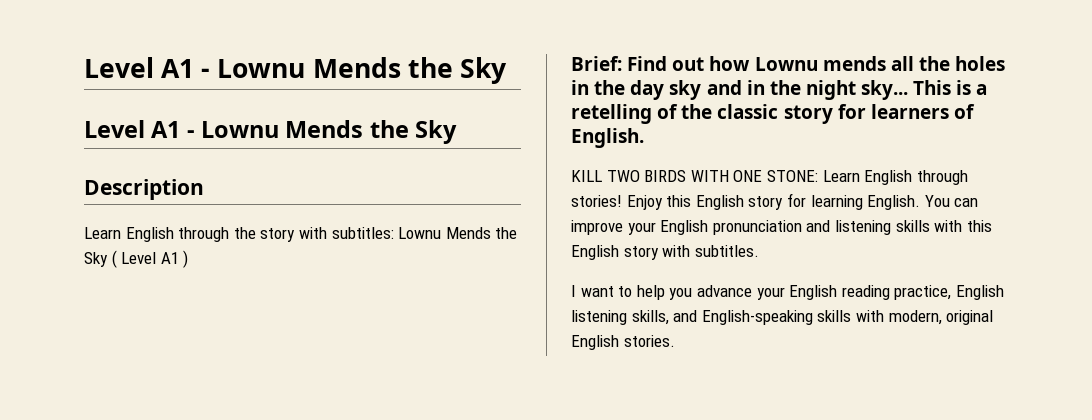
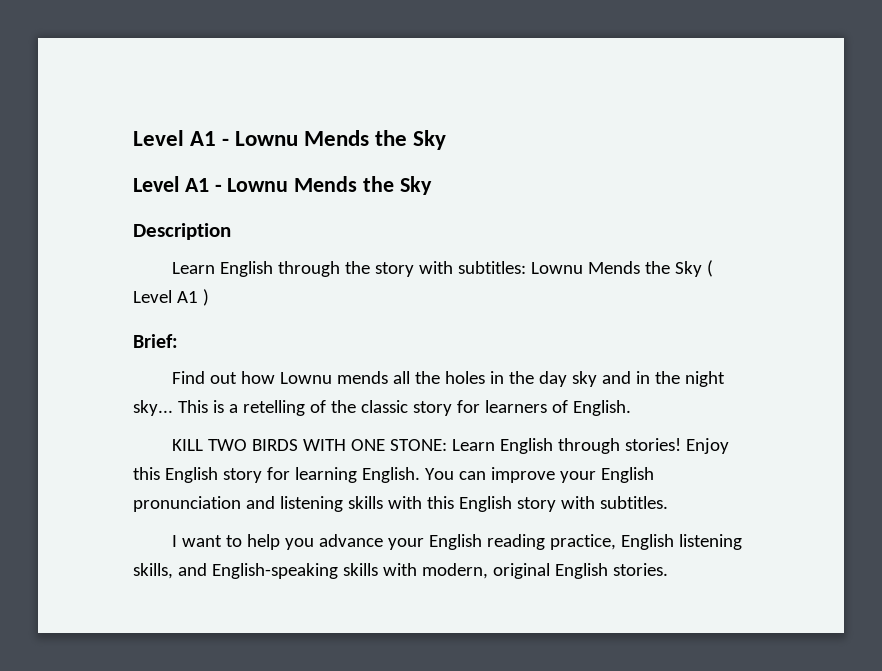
- Brief: Find out how Lownu mends all the holes in the day sky and in the night sky...
+ Brief:
+ Find out how Lownu mends all the holes in the day sky and in the night sky...

